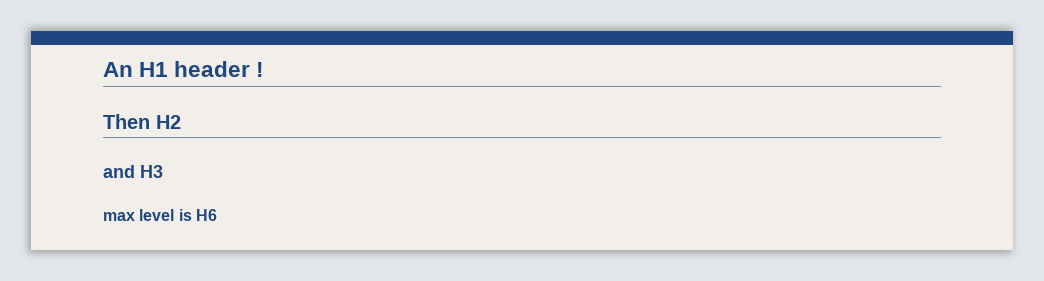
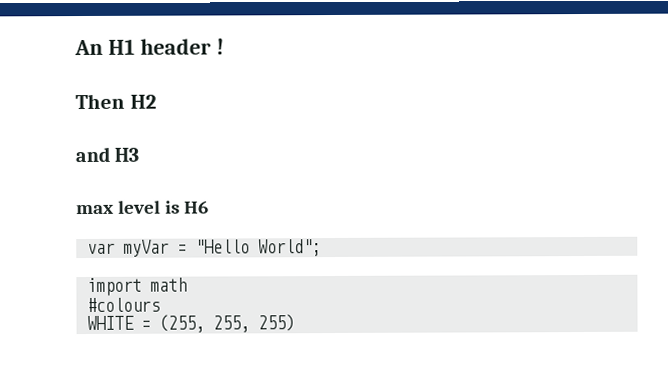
+ var myVar = "Hello World";
+ import math
+ #colours
+ WHITE = (255, 255, 255)

